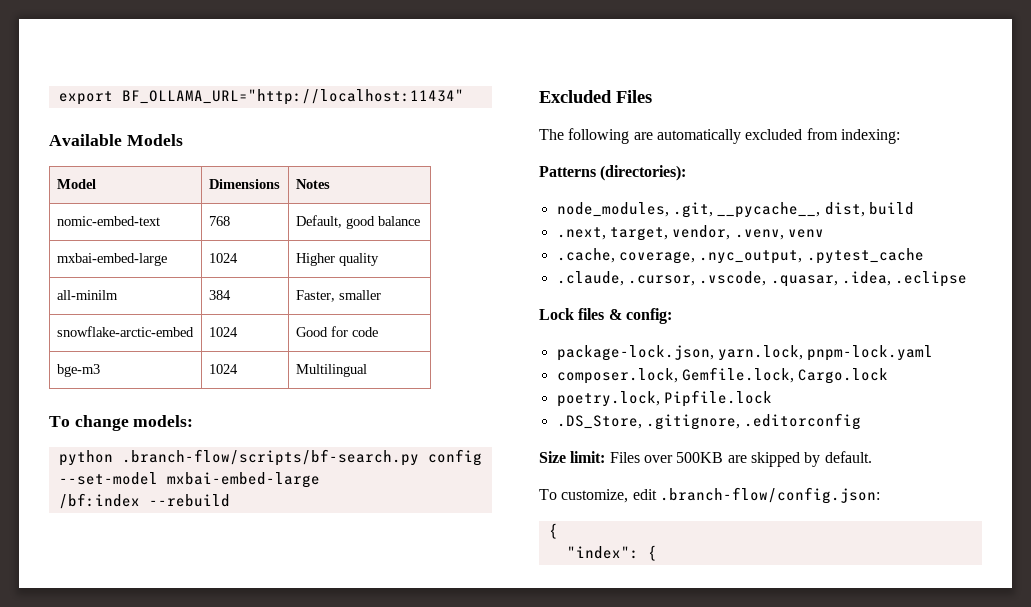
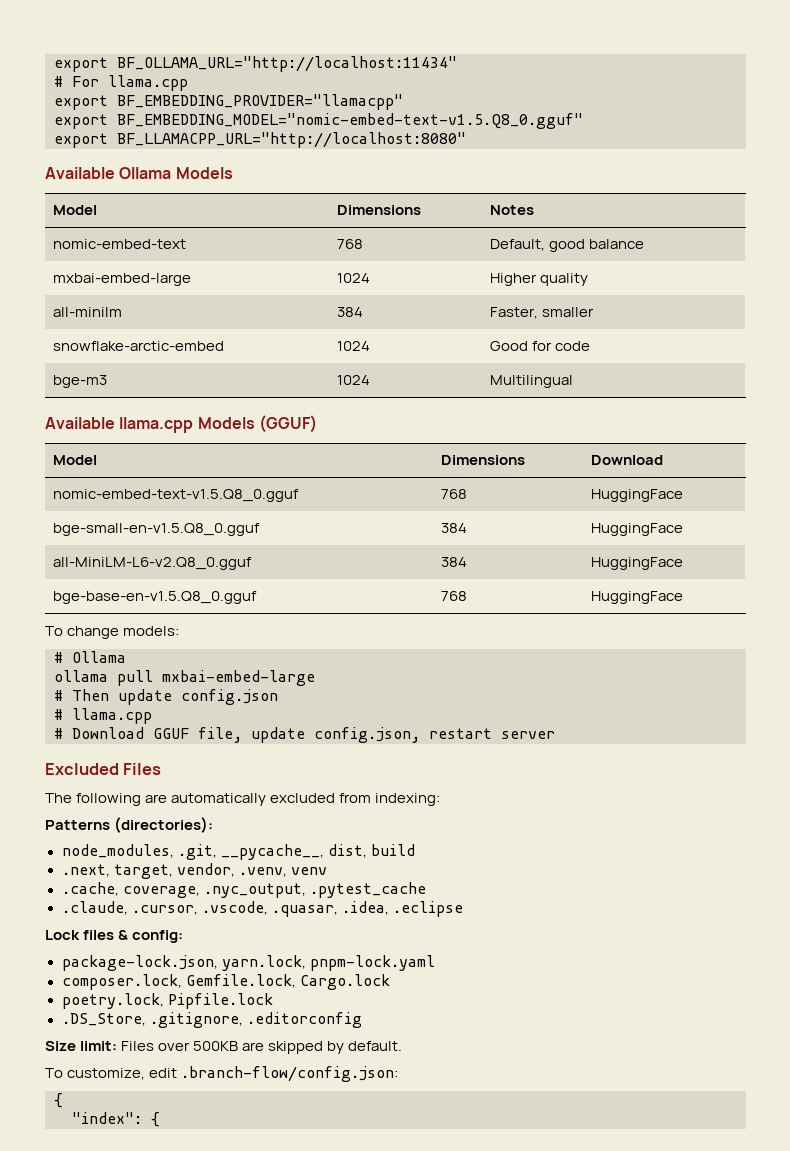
- Available Models
+ # For llama.cpp
+ export BF_EMBEDDING_PROVIDER="llamacpp"
+ export BF_EMBEDDING_MODEL="nomic-embed-text-v1.5.Q8_0.gguf"
+ export BF_LLAMACPP_URL="http://localhost:8080"
+ Available Ollama Models
+ Available llama.cpp Models (GGUF)
+ Model | Dimensions | Download
+ nomic-embed-text-v1.5.Q8_0.gguf | 768 | HuggingFace
+ bge-small-en-v1.5.Q8_0.gguf | 384 | HuggingFace
+ all-MiniLM-L6-v2.Q8_0.gguf | 384 | HuggingFace
+ bge-base-en-v1.5.Q8_0.gguf | 768 | HuggingFace
  To change models:
- python .branch-flow/scripts/bf-search.py config --set-model mxbai-embed-large
- /bf:index --rebuild
+ # Ollama
+ ollama pull mxbai-embed-large
+ # Then update config.json
+ # llama.cpp
+ # Download GGUF file, update config.json, restart server

